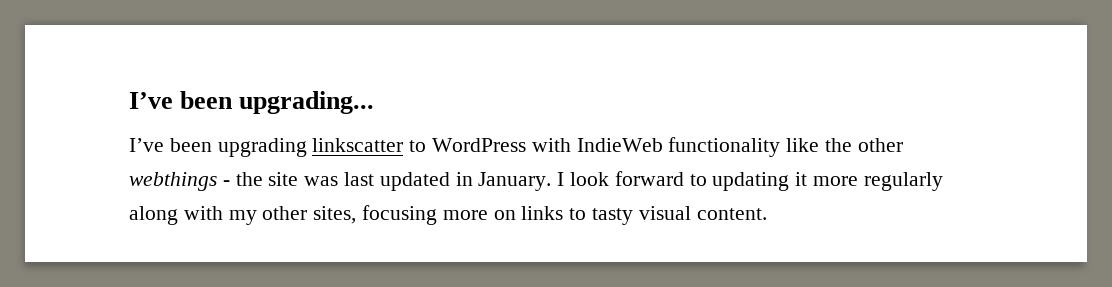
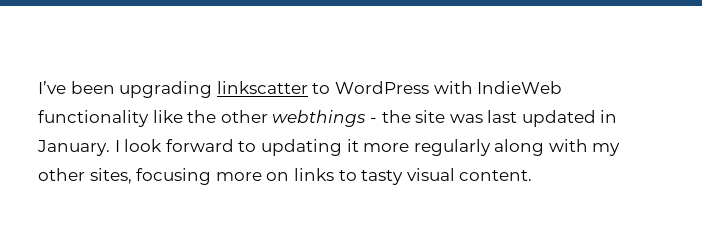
- I’ve been upgrading...

